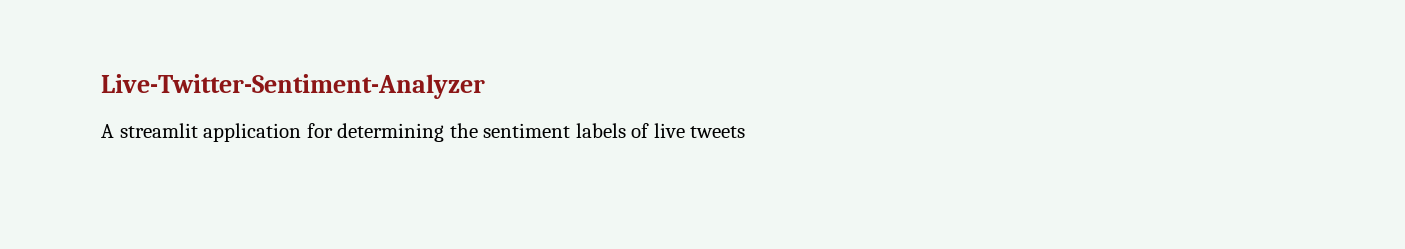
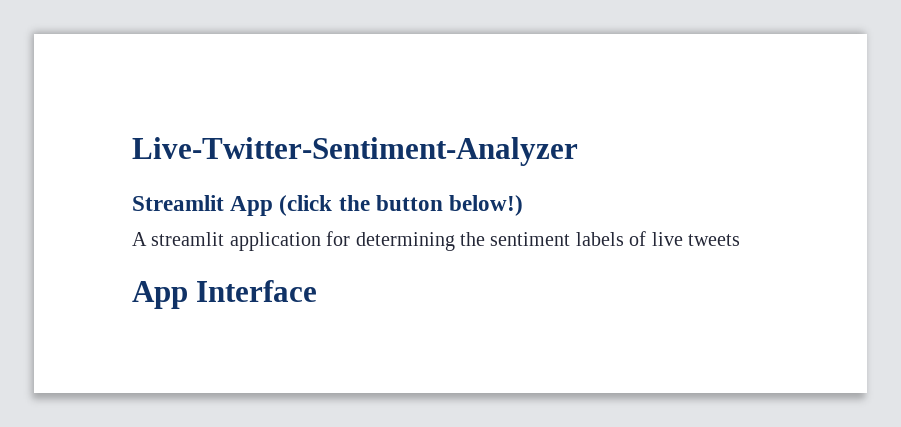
+ Streamlit App (click the button below!)
+ App Interface

